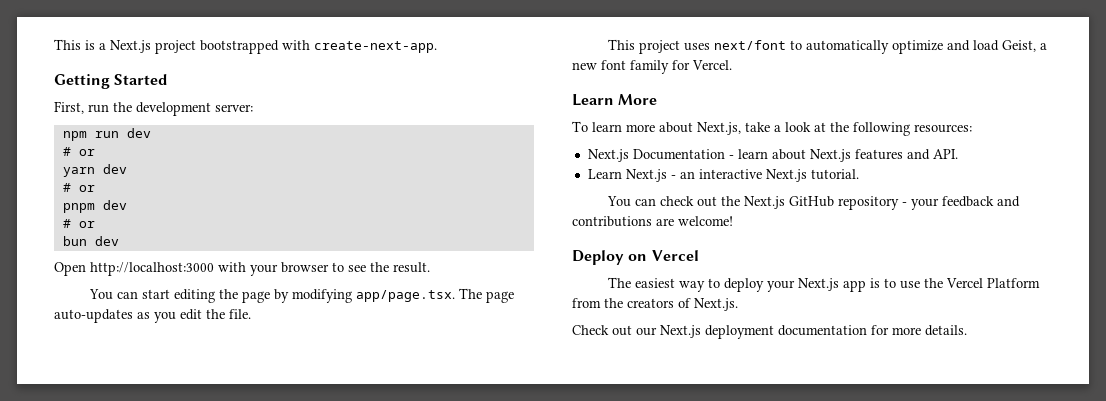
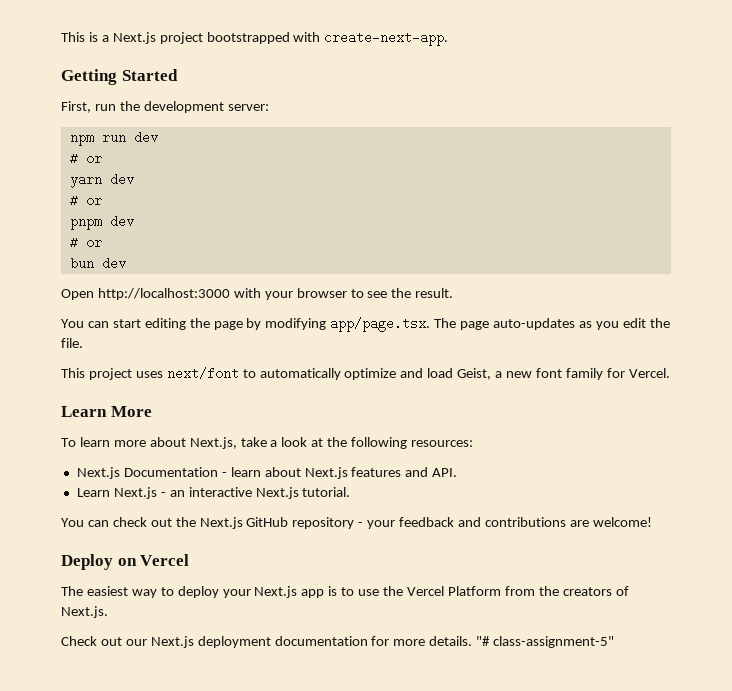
+ "# class-assignment-5"

